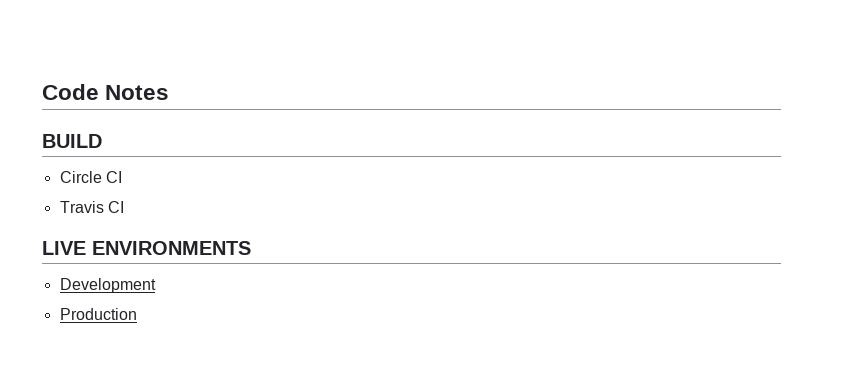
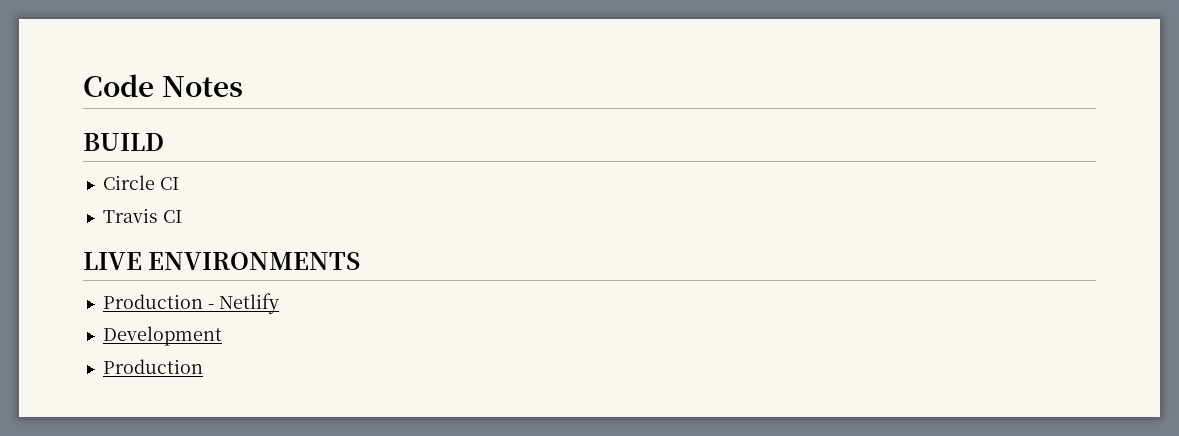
+ Production - Netlify

